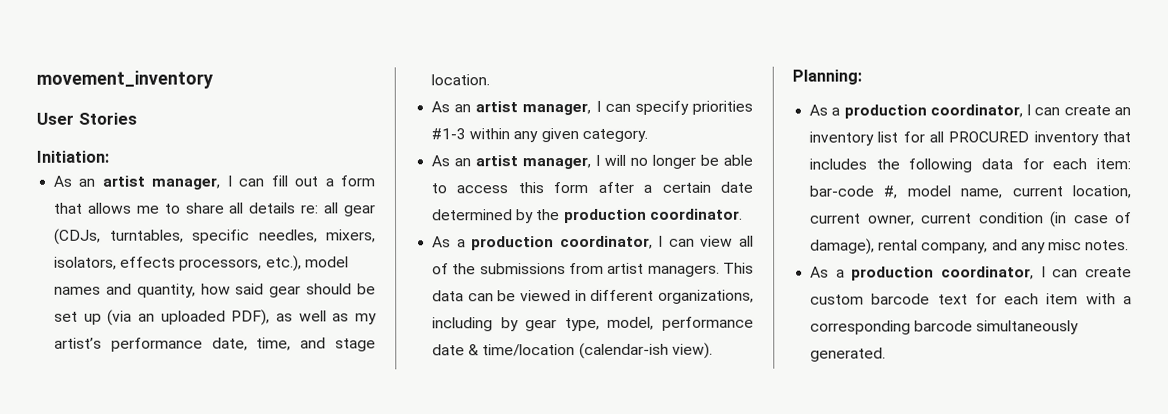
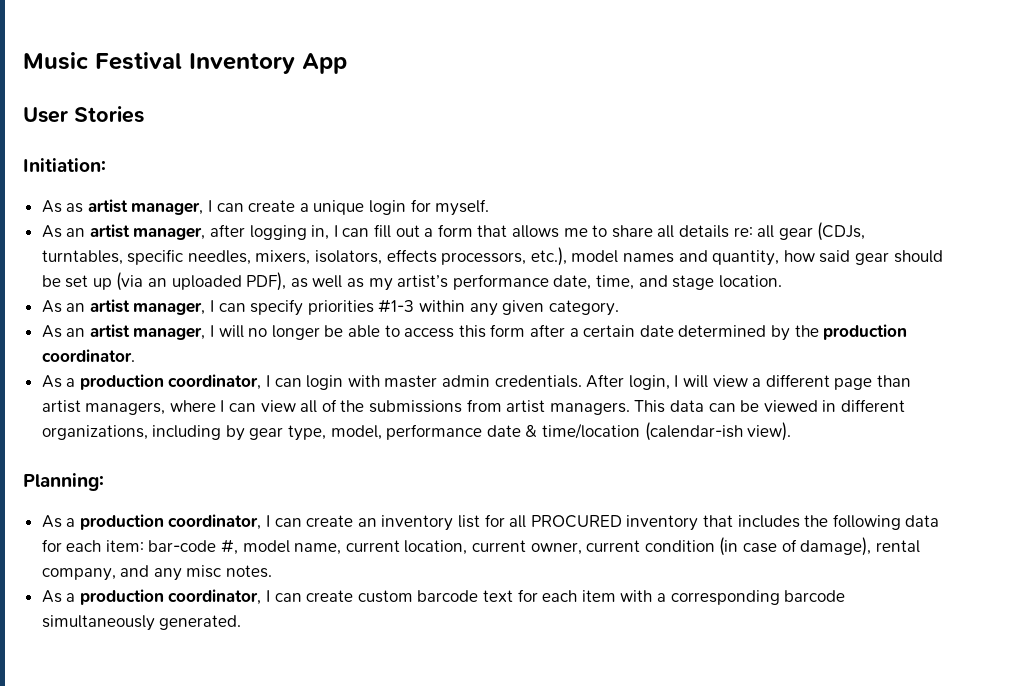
- movement_inventory
+ Music Festival Inventory App
- As an artist manager, I can fill out a form that allows me to share all details re: all gear (CDJs, turntables, specific needles, mixers, isolators, effects processors, etc.), model names and quantity, how said gear should be set up (via an uploaded PDF), as well as my artist’s performance date, time, and stage location.
+ As as artist manager, I can create a unique login for myself.
+ As an artist manager, after logging in, I can fill out a form that allows me to share all details re: all gear (CDJs, turntables, specific needles, mixers, isolators, effects processors, etc.), model names and quantity, how said gear should be set up (via an uploaded PDF), as well as my artist’s performance date, time, and stage location.
- As a production coordinator, I can view all of the submissions from artist managers.
+ As a production coordinator, I can login with master admin credentials. After login, I will view a different page than artist managers, where I can view all of the submissions from artist managers.

